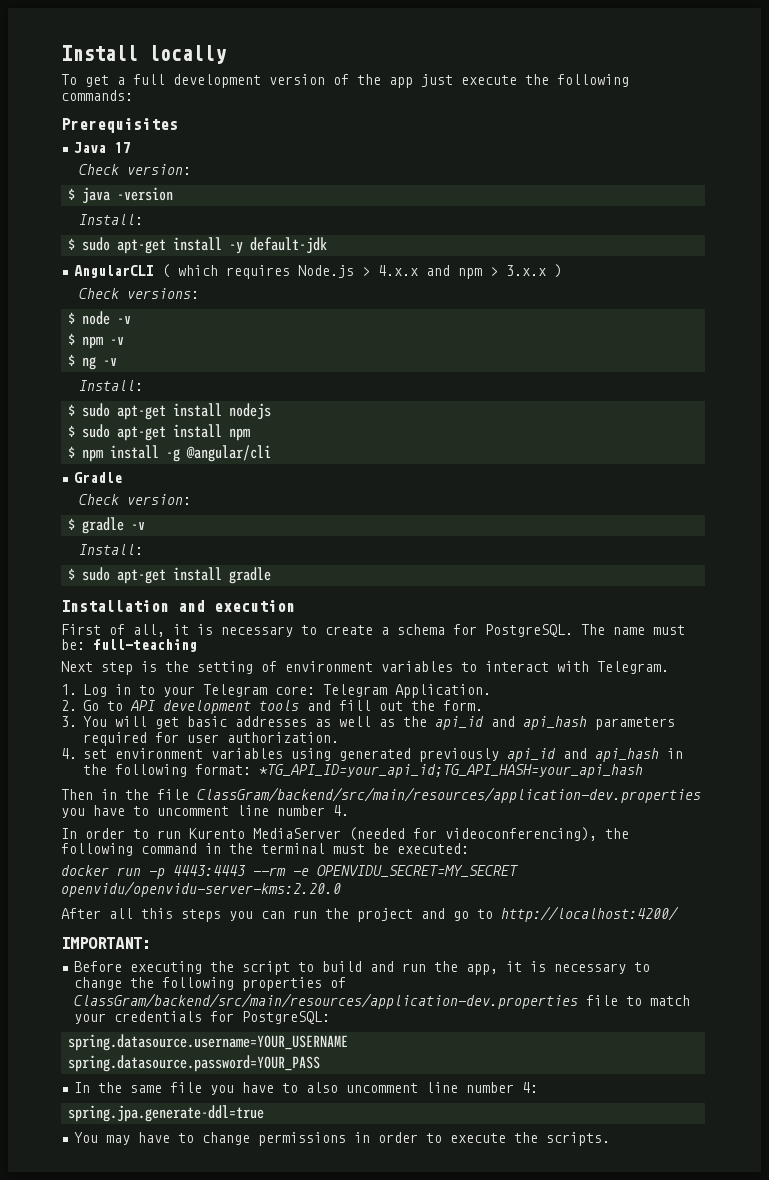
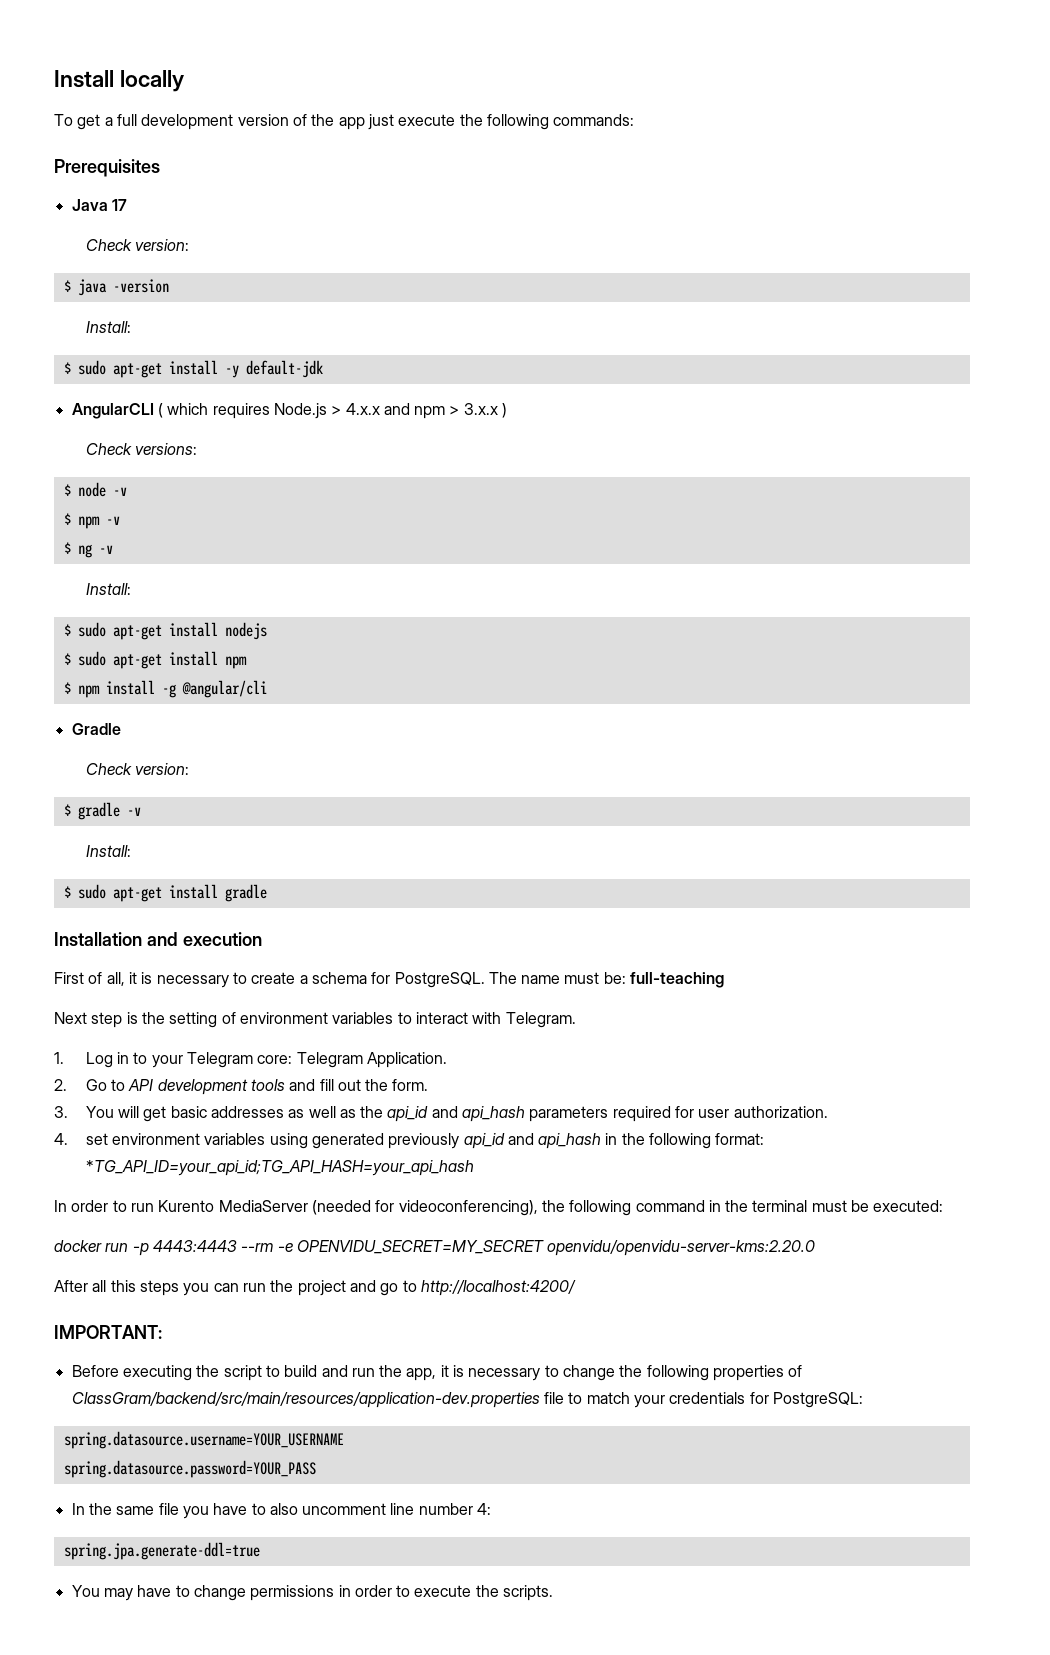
- Then in the file ClassGram/backend/src/main/resources/application-dev.properties you have to uncomment line number 4.

